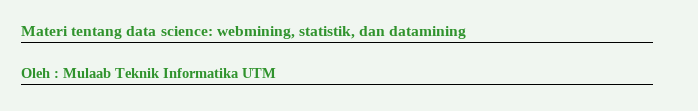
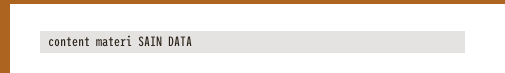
- Materi tentang data science: webmining, statistik, dan datamining
- Oleh : Mulaab Teknik Informatika UTM
+ content materi SAIN DATA

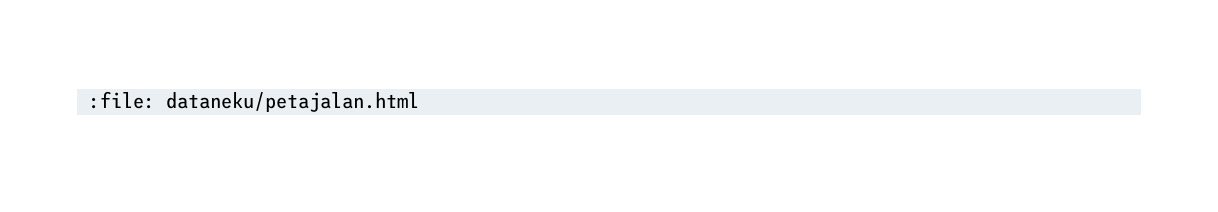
- content materi SAIN DATA
+ :file: dataneku/petajalan.html

